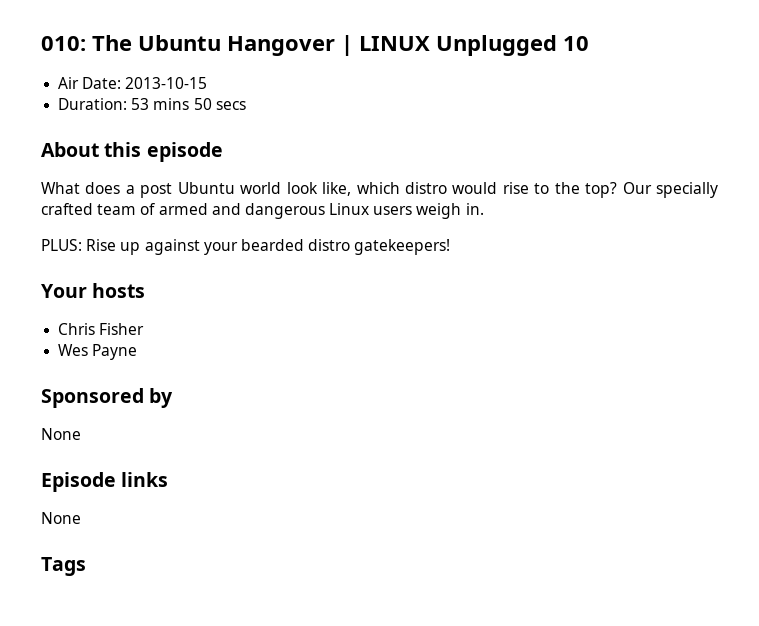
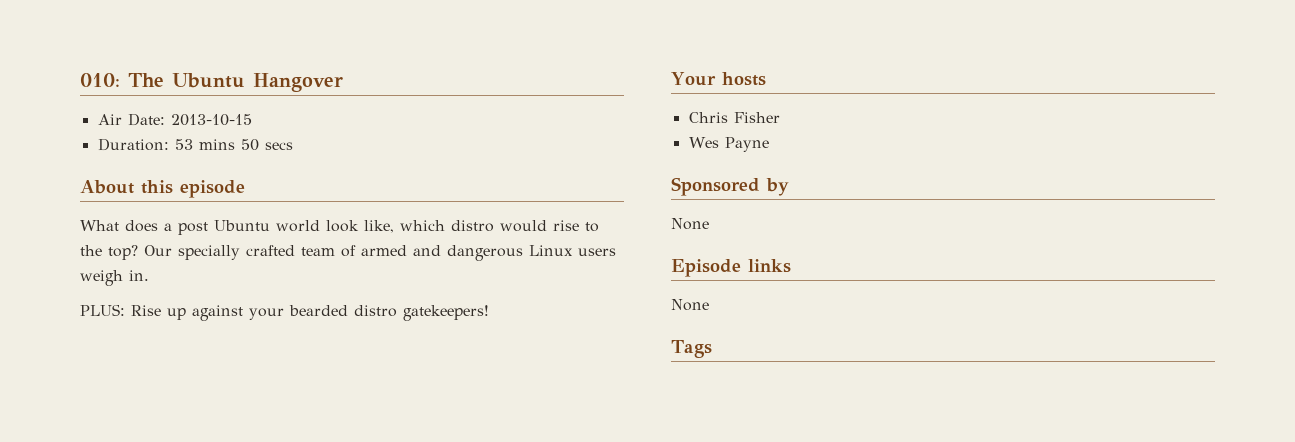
- 010: The Ubuntu Hangover | LINUX Unplugged 10
+ 010: The Ubuntu Hangover

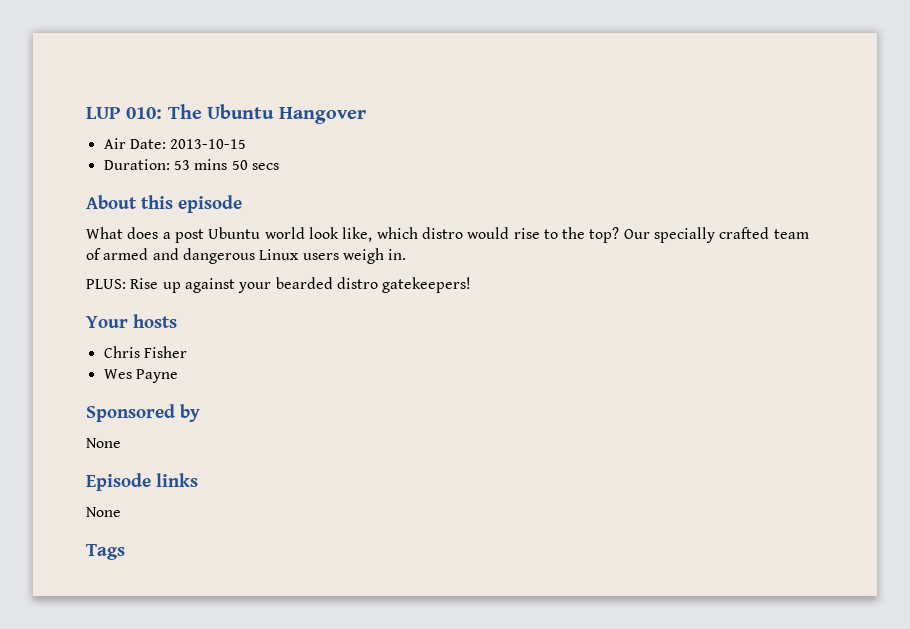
- 010: The Ubuntu Hangover
+ LUP 010: The Ubuntu Hangover

